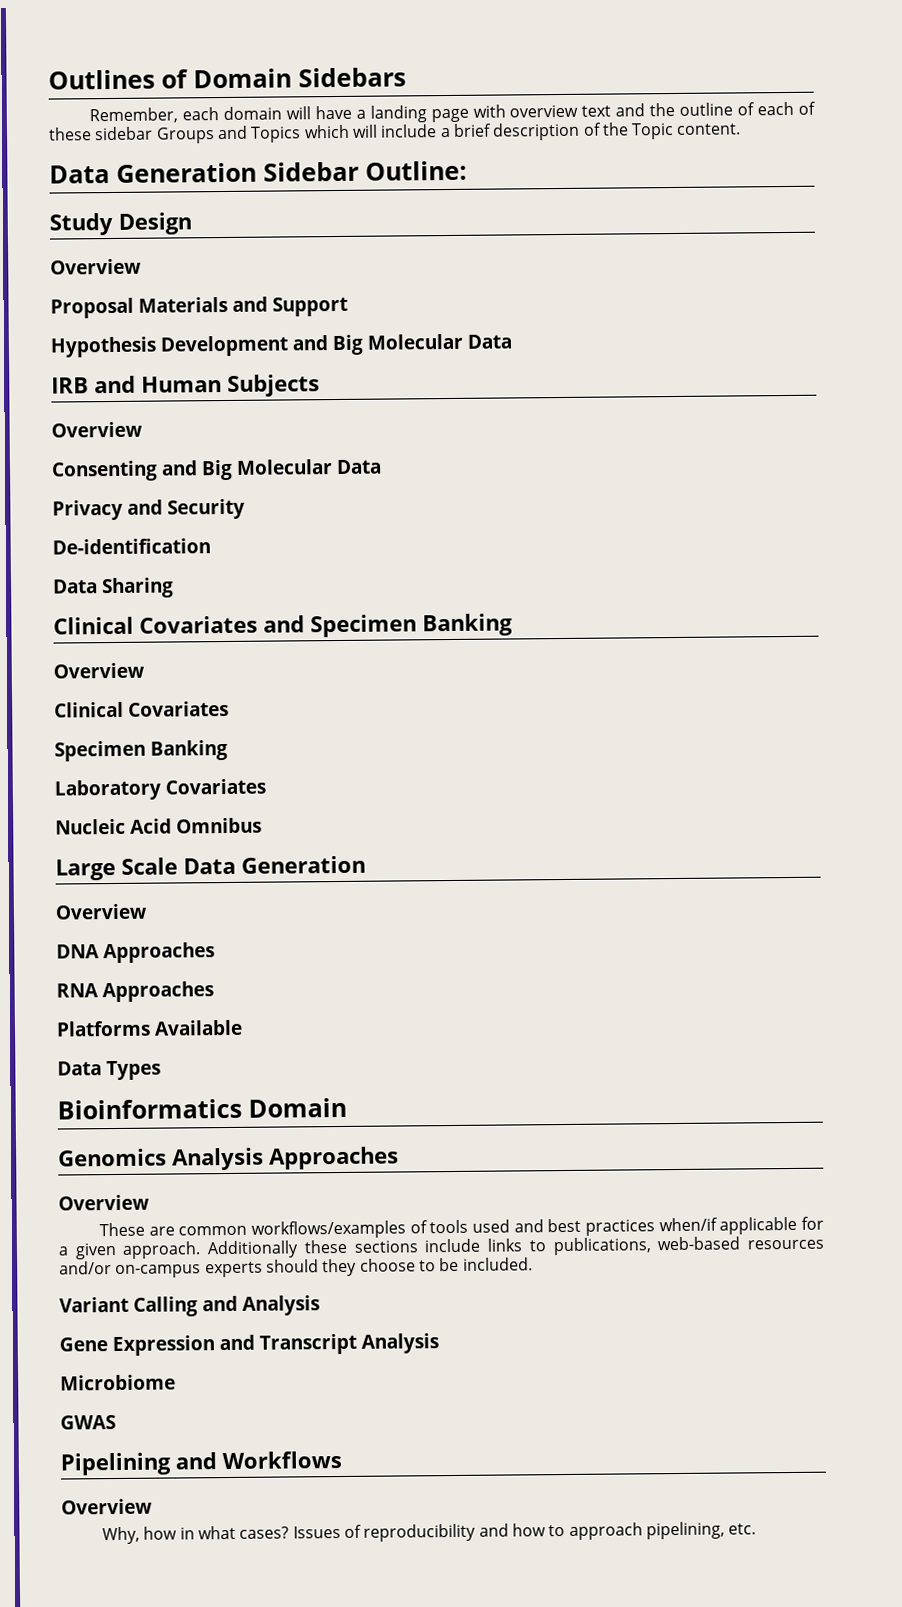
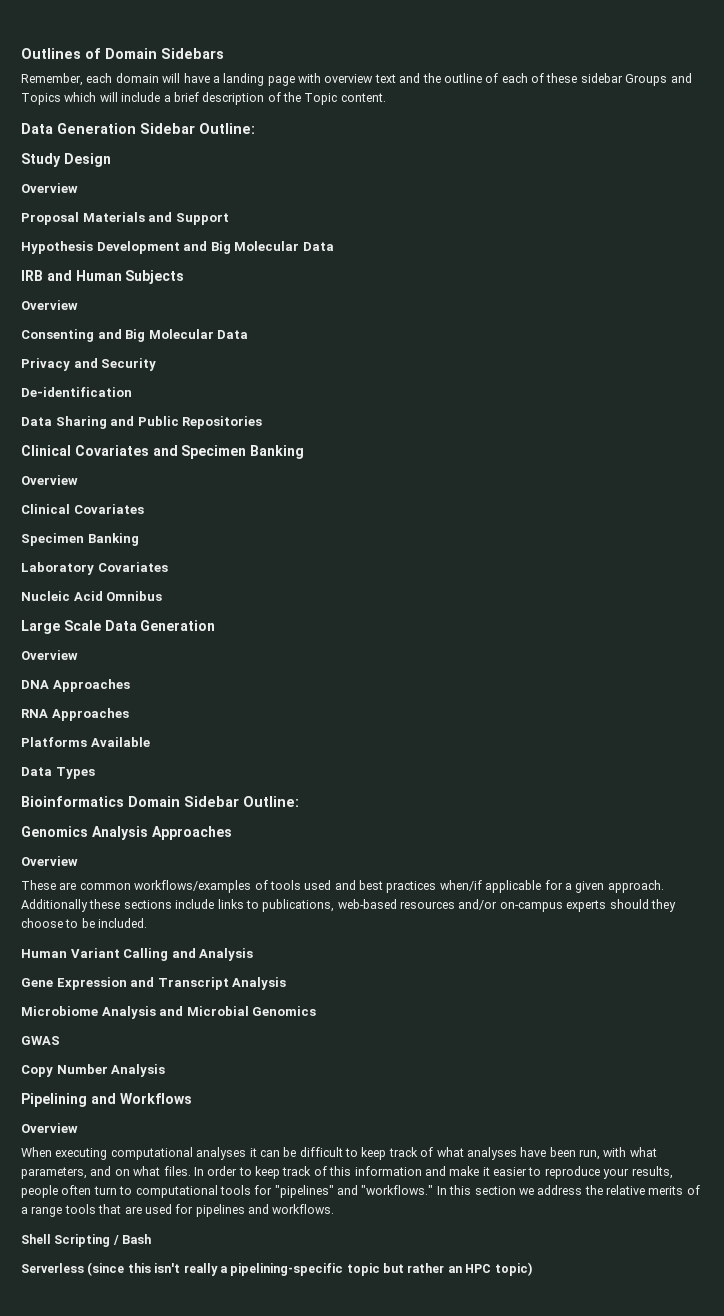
- Data Sharing
+ Data Sharing and Public Repositories
- Bioinformatics Domain
+ Bioinformatics Domain Sidebar Outline:
- Variant Calling and Analysis
+ Human Variant Calling and Analysis
- Microbiome
+ Microbiome Analysis and Microbial Genomics
  GWAS
+ Copy Number Analysis
  Pipelining and Workflows
  Overview
- Why, how in what cases? Issues of reproducibility and how to approach pipelining, etc.
+ When executing computational analyses it can be difficult to keep track of what analyses have been run, with what parameters, and on what files. In order to keep track of this information and make it easier to reproduce your results, people often turn to computational tools for "pipelines" and "workflows." In this section we address the relative merits of a range tools that are used for pipelines and workflows.
+ Shell Scripting / Bash
+ Serverless (since this isn't really a pipelining-specific topic but rather an HPC topic)

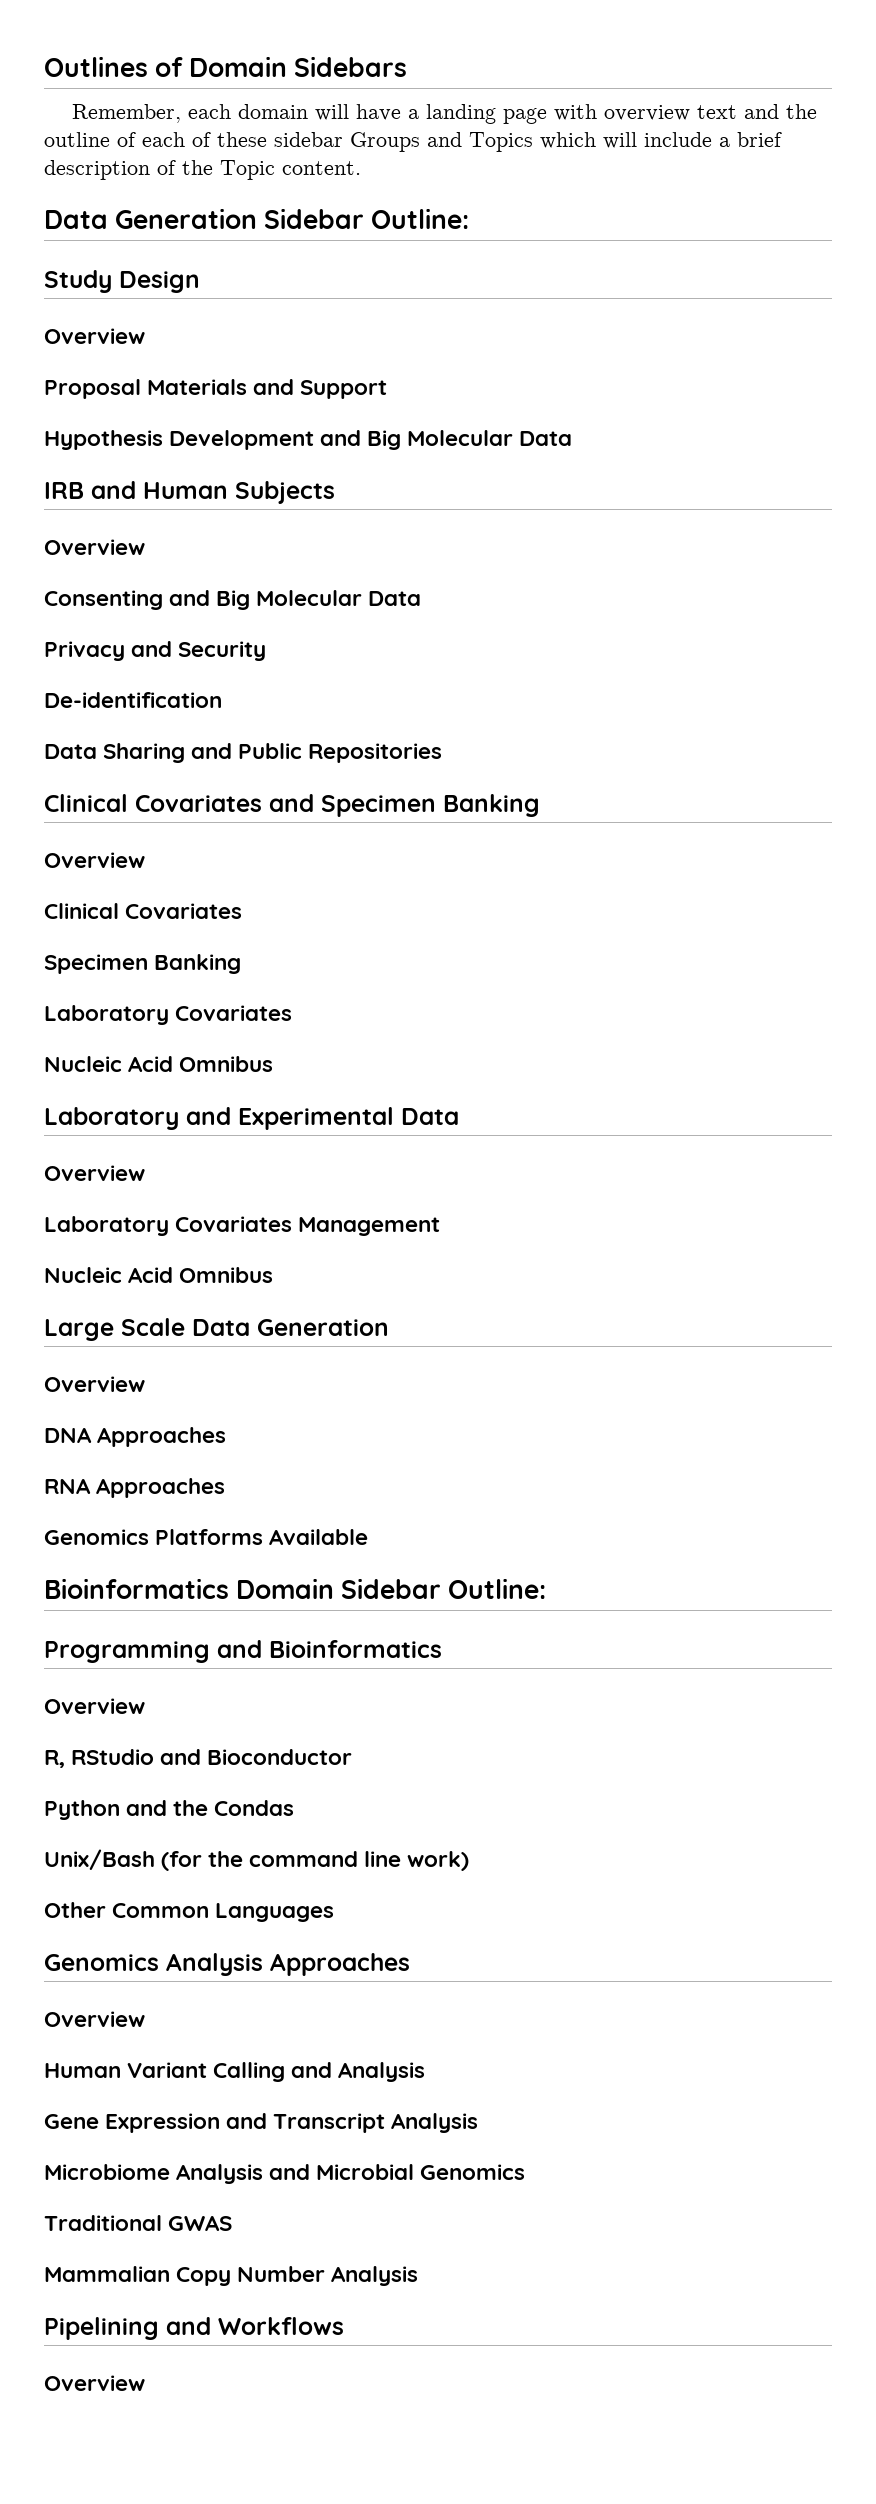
+ Laboratory and Experimental Data
+ Overview
+ Laboratory Covariates Management
+ Nucleic Acid Omnibus
- Platforms Available
+ Genomics Platforms Available
- Data Types
+ Programming and Bioinformatics
+ Overview
+ R, RStudio and Bioconductor
+ Python and the Condas
+ Unix/Bash (for the command line work)
+ Other Common Languages
  Genomics Analysis Approaches
  Overview
- These are common workflows/examples of tools used and best practices when/if applicable for a given approach. Additionally these sections include links to publications, web-based resources and/or on-campus experts should they choose to be included.
- GWAS
+ Traditional GWAS
- Copy Number Analysis
+ Mammalian Copy Number Analysis
- When executing computational analyses it can be difficult to keep track of what analyses have been run, with what parameters, and on what files. In order to keep track of this information and make it easier to reproduce your results, people often turn to computational tools for "pipelines" and "workflows." In this section we address the relative merits of a range tools that are used for pipelines and workflows.
- Shell Scripting / Bash
- Serverless (since this isn't really a pipelining-specific topic but rather an HPC topic)

